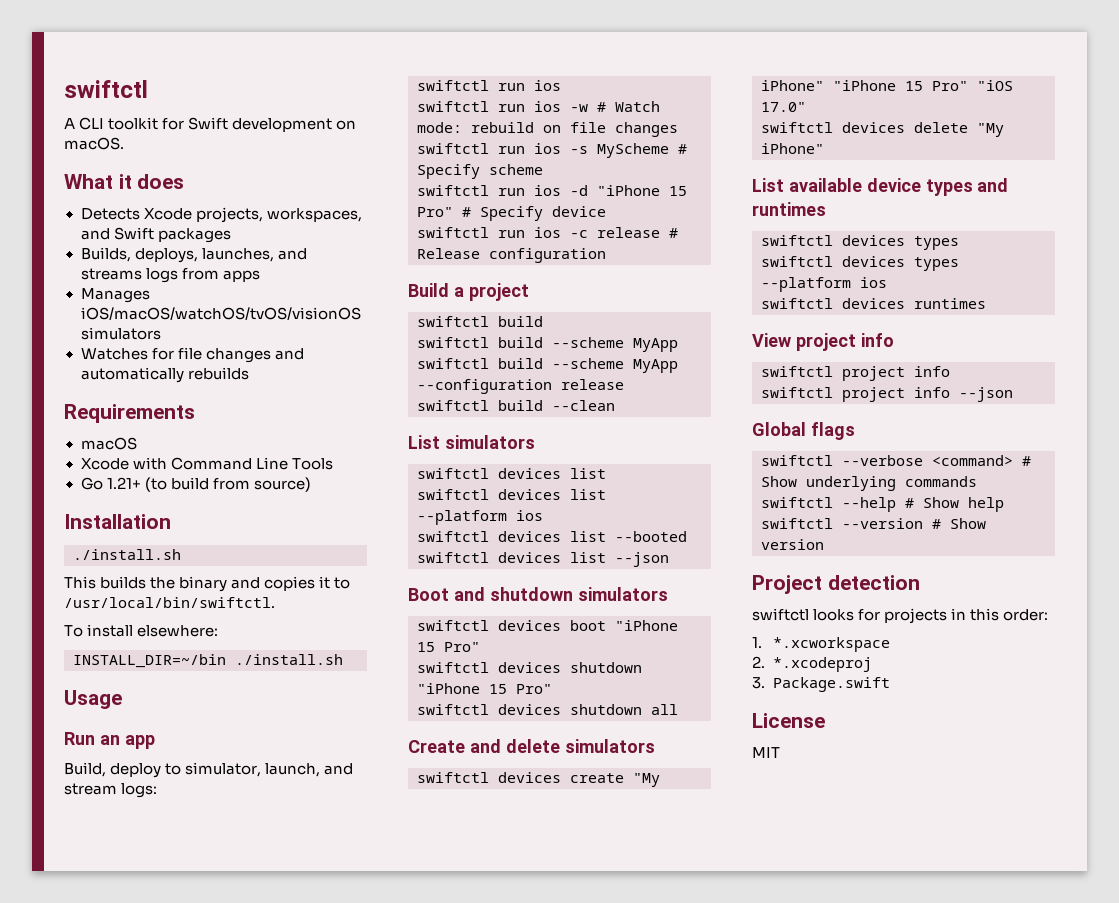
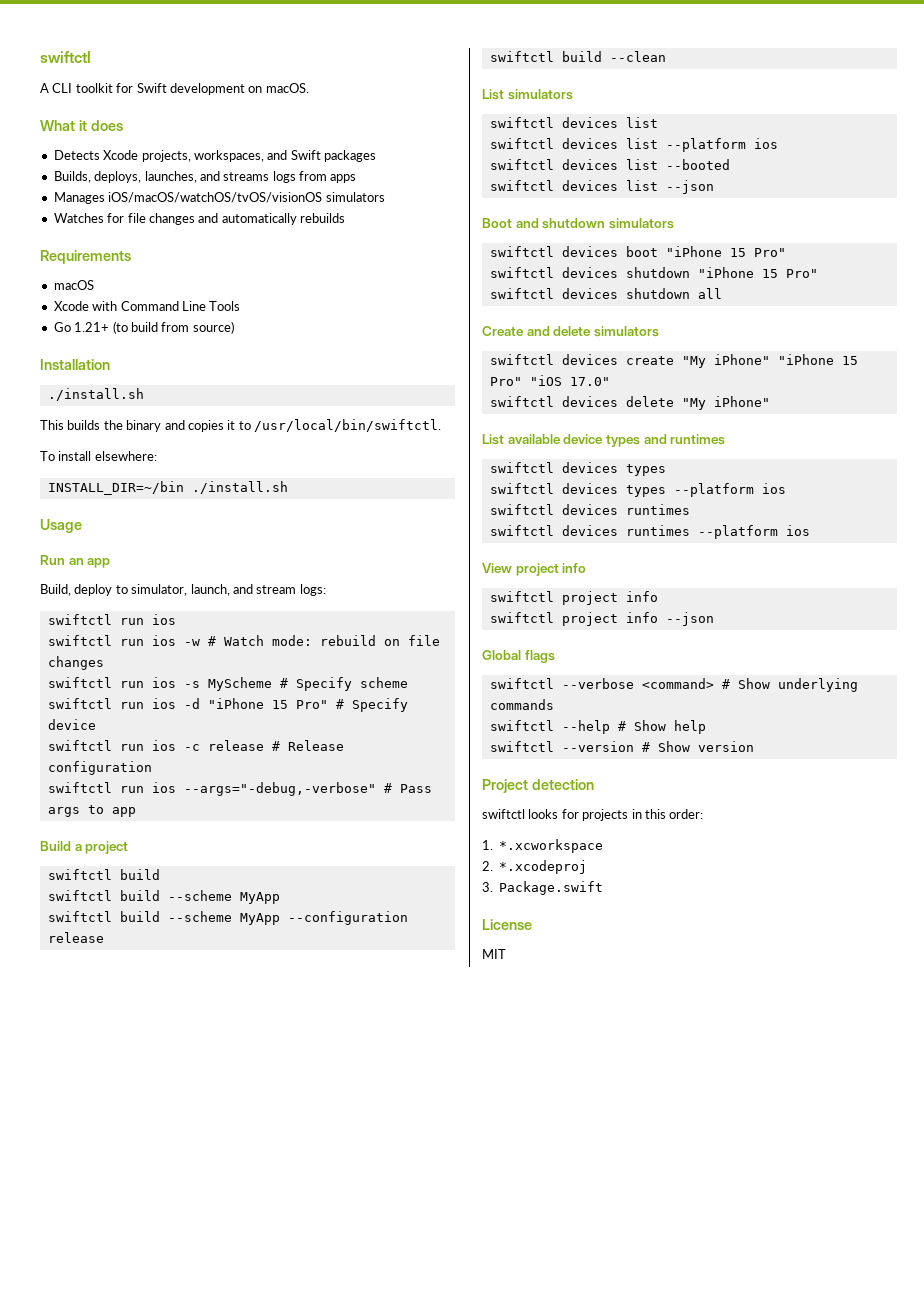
+ swiftctl run ios --args="-debug,-verbose" # Pass args to app
+ swiftctl devices runtimes --platform ios

